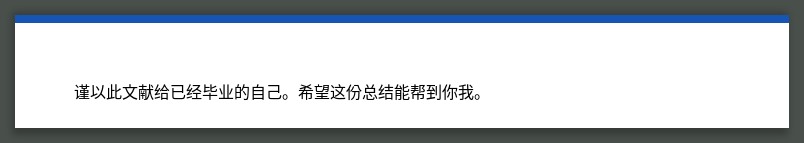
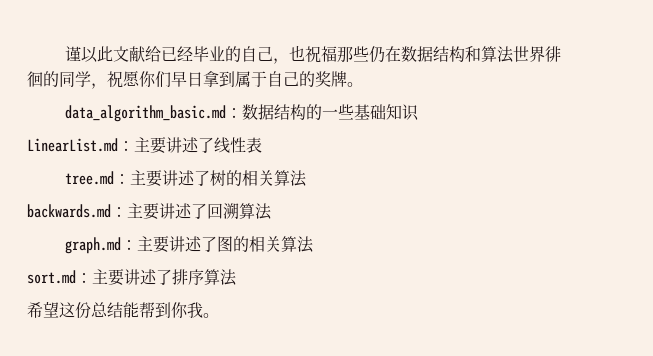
- 谨以此文献给已经毕业的自己。希望这份总结能帮到你我。
+ 谨以此文献给已经毕业的自己，也祝福那些仍在数据结构和算法世界徘徊的同学，祝愿你们早日拿到属于自己的奖牌。
+ data_algorithm_basic.md：数据结构的一些基础知识
+ LinearList.md：主要讲述了线性表
+ tree.md：主要讲述了树的相关算法
+ backwards.md：主要讲述了回溯算法
+ graph.md：主要讲述了图的相关算法
+ sort.md：主要讲述了排序算法
+ 希望这份总结能帮到你我。

